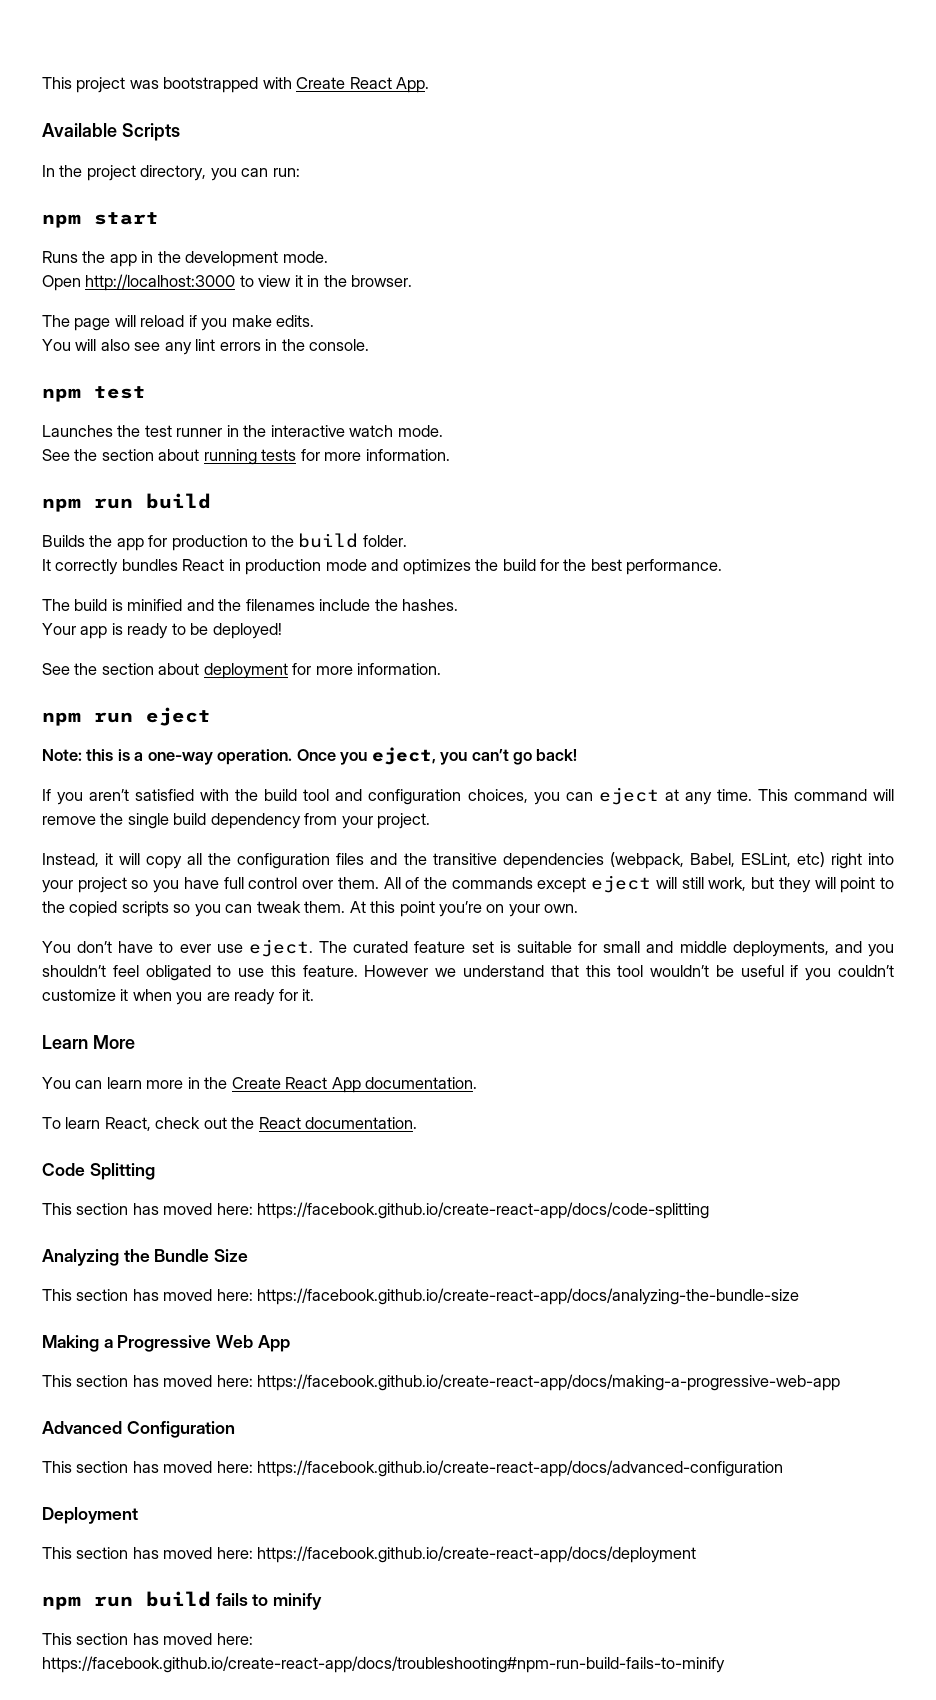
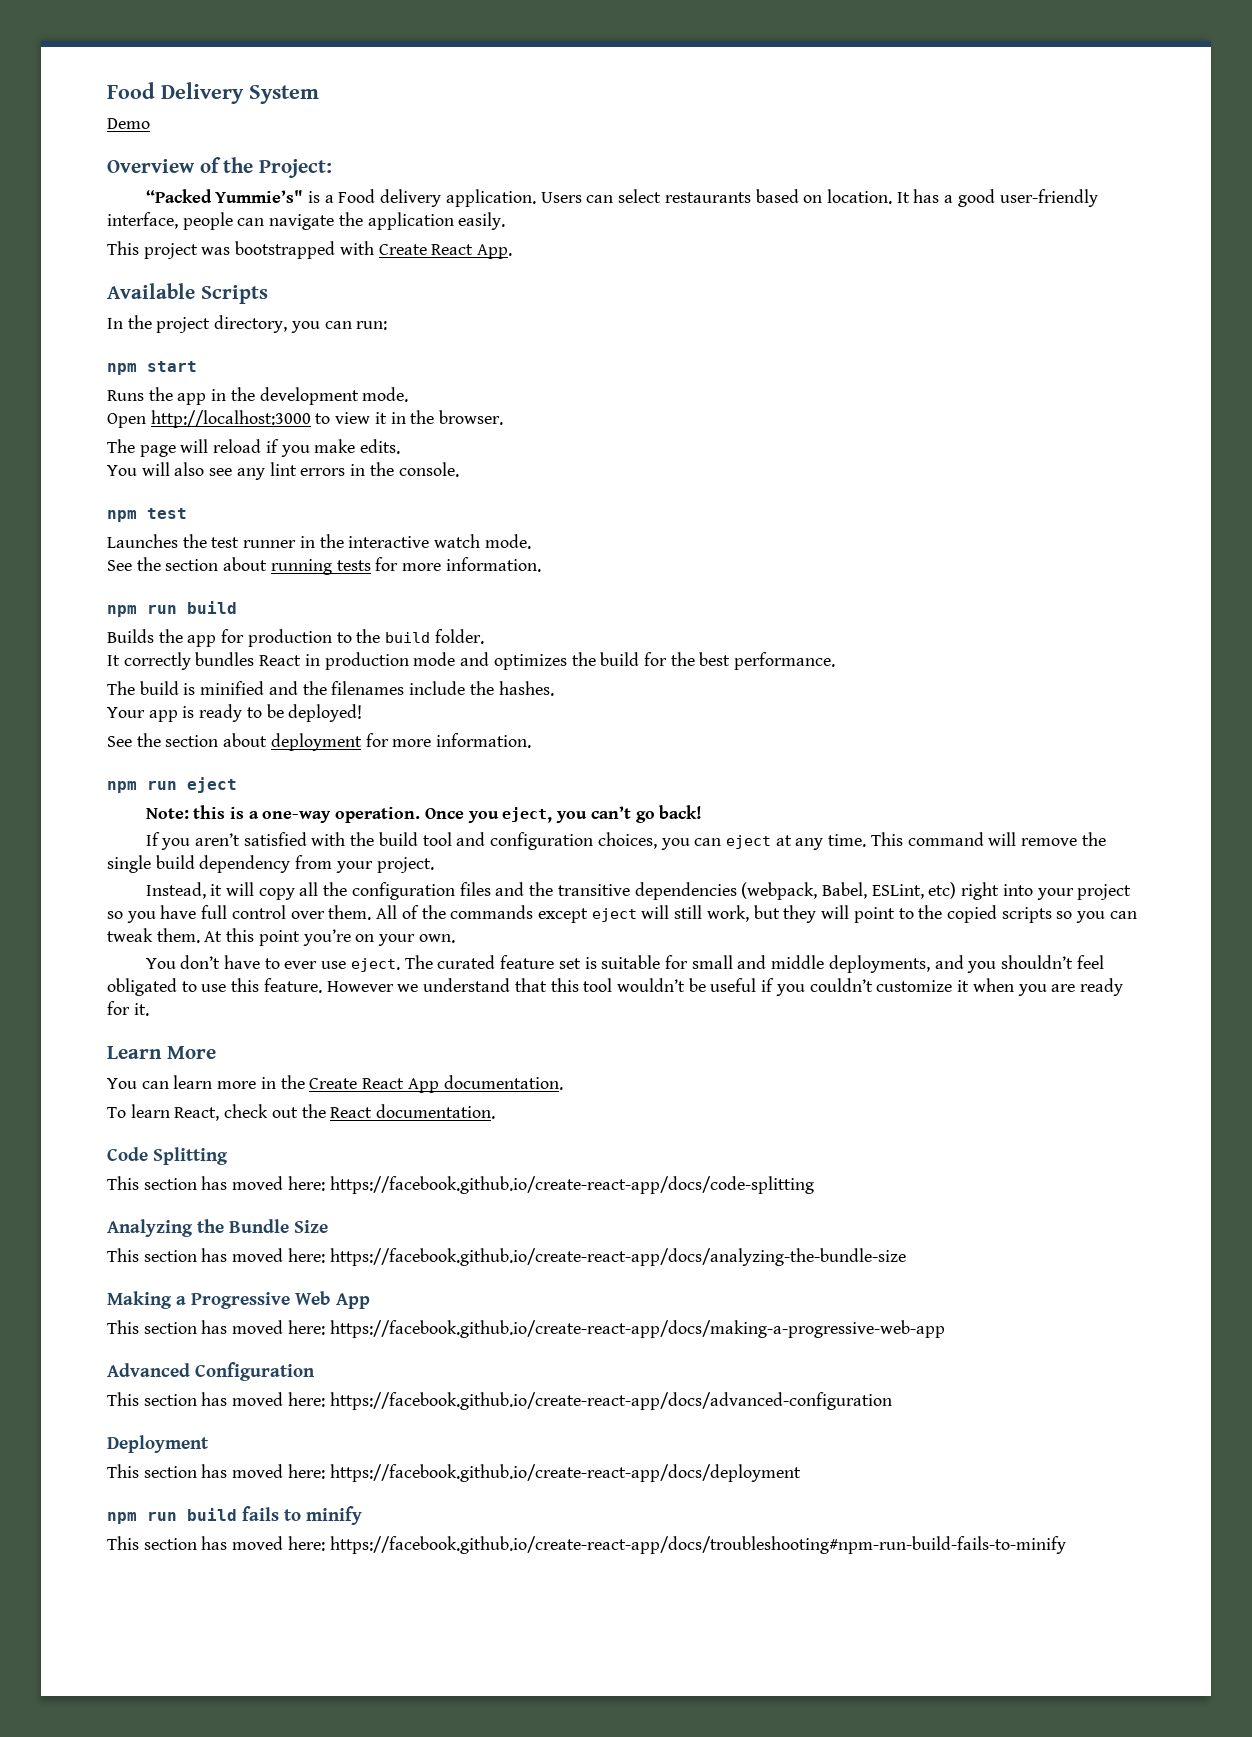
+ Food Delivery System
+ Demo
+ Overview of the Project:
+ “Packed Yummie’s" is a Food delivery application. Users can select restaurants based on location. It has a good user-friendly interface, people can navigate the application easily.

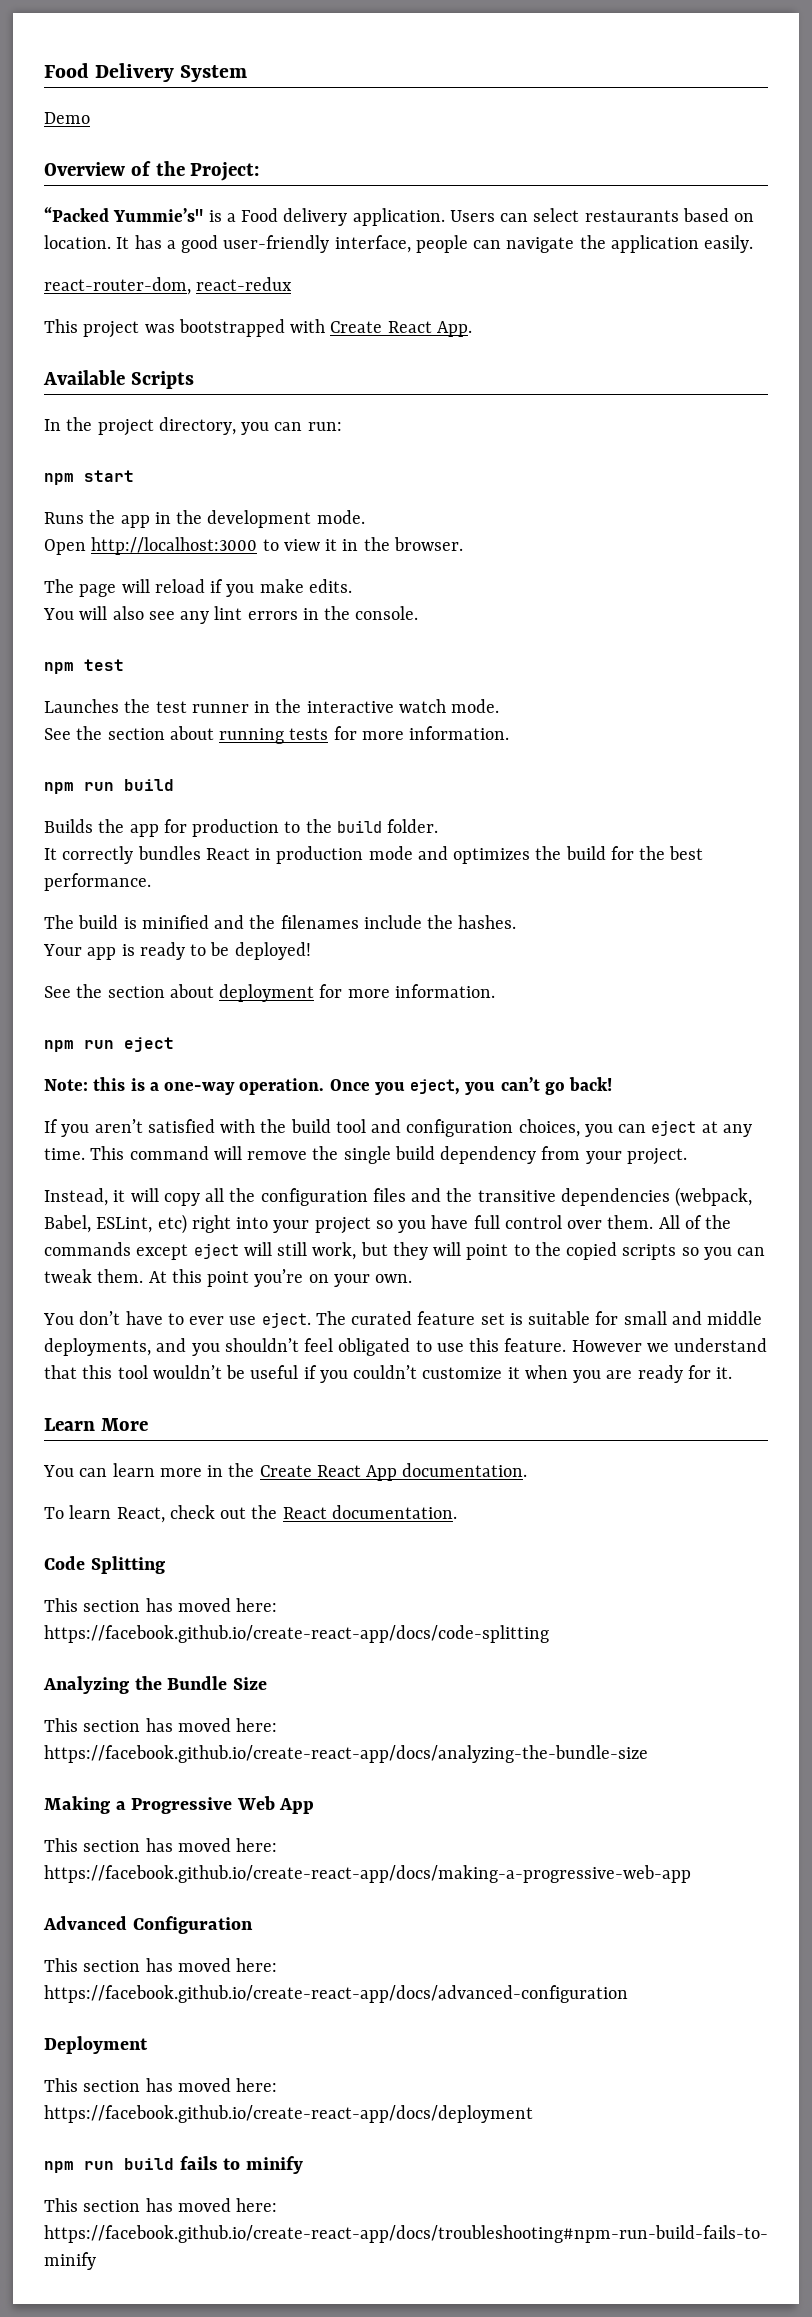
+ react-router-dom, react-redux

